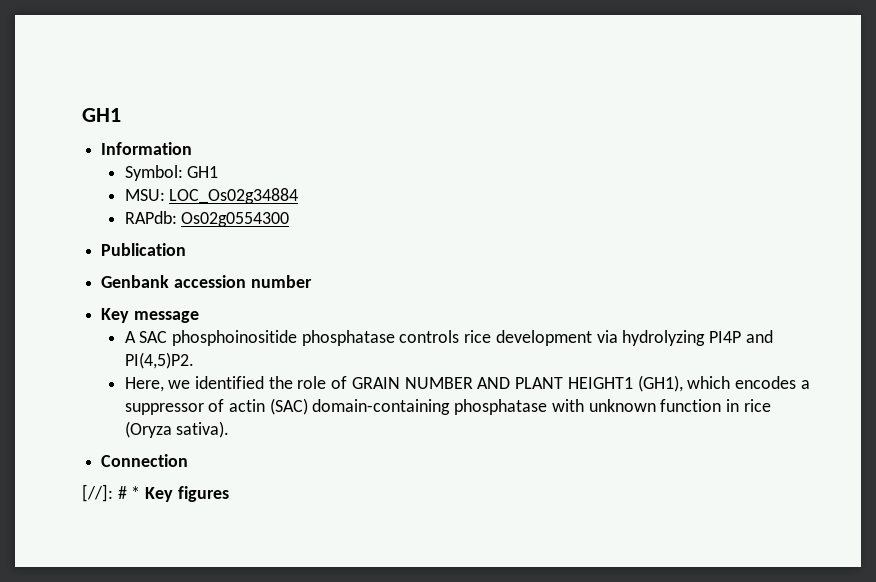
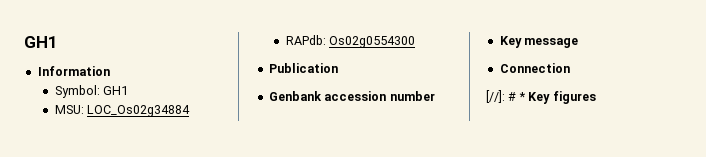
- A SAC phosphoinositide phosphatase controls rice development via hydrolyzing PI4P and PI(4,5)P2.
- Here, we identified the role of GRAIN NUMBER AND PLANT HEIGHT1 (GH1), which encodes a suppressor of actin (SAC) domain-containing phosphatase with unknown function in rice (Oryza sativa).

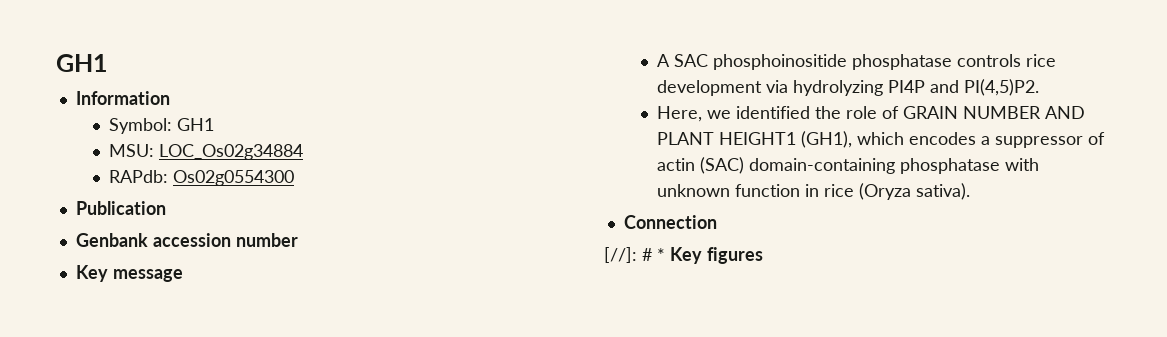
+ A SAC phosphoinositide phosphatase controls rice development via hydrolyzing PI4P and PI(4,5)P2.
+ Here, we identified the role of GRAIN NUMBER AND PLANT HEIGHT1 (GH1), which encodes a suppressor of actin (SAC) domain-containing phosphatase with unknown function in rice (Oryza sativa).

